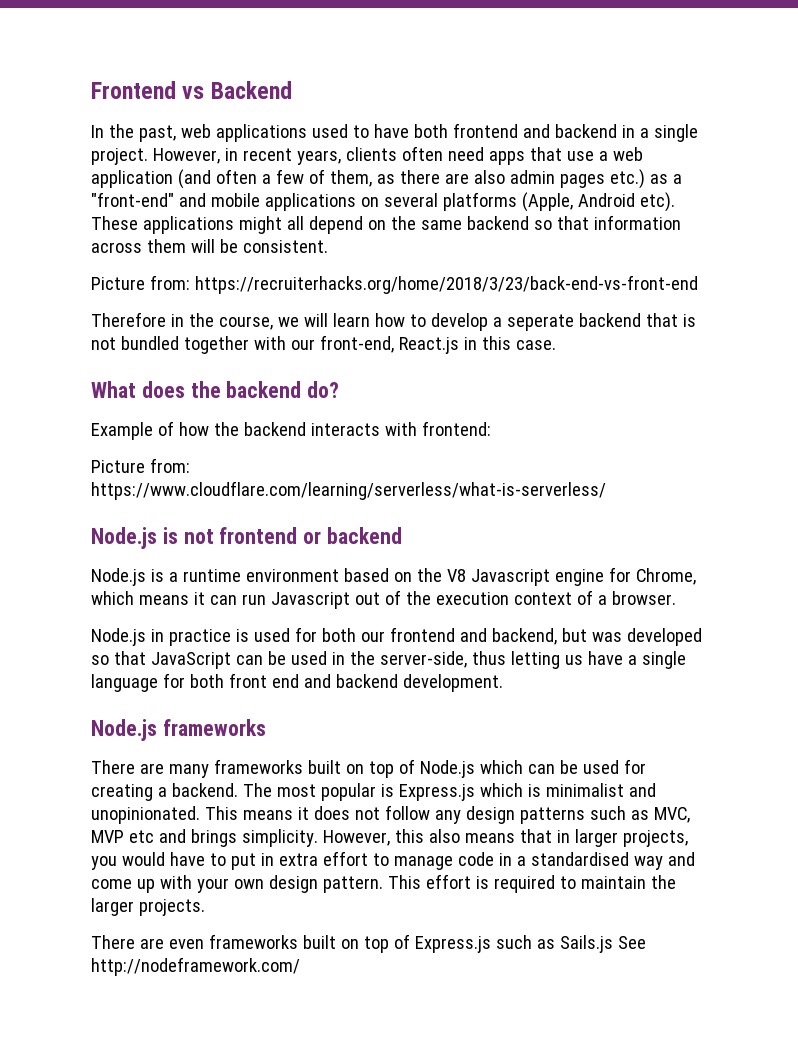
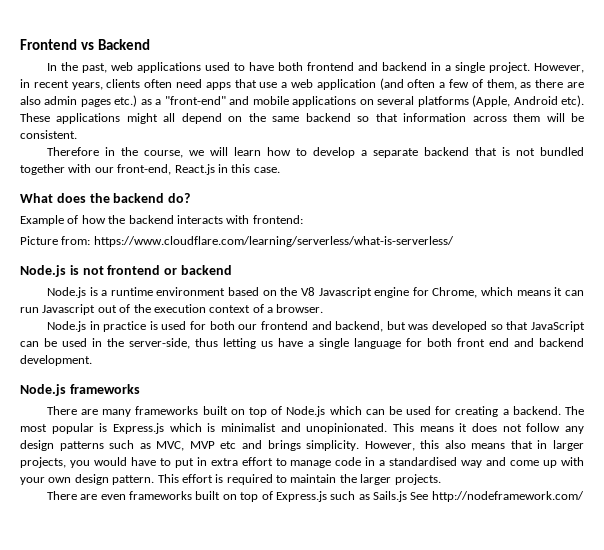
- Picture from: https://recruiterhacks.org/home/2018/3/23/back-end-vs-front-end
- Therefore in the course, we will learn how to develop a seperate backend that is not bundled together with our front-end, React.js in this case.
+ Therefore in the course, we will learn how to develop a separate backend that is not bundled together with our front-end, React.js in this case.

